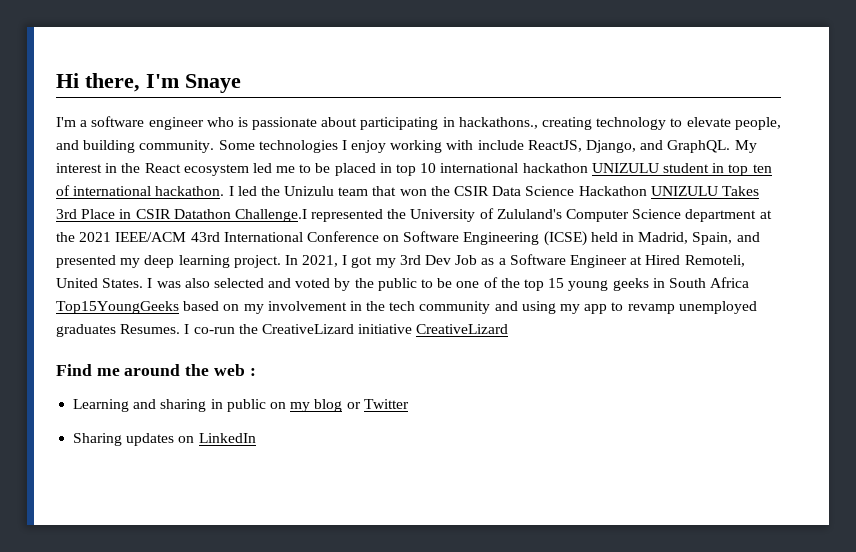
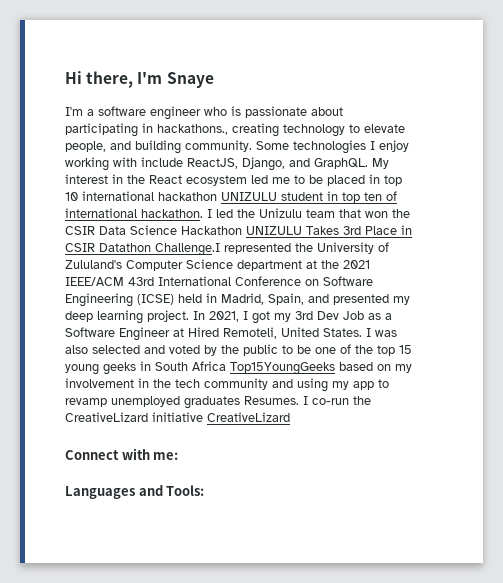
- Find me around the web :
- Learning and sharing in public on my blog or Twitter
- Sharing updates on LinkedIn
+ Connect with me:
+ Languages and Tools:

